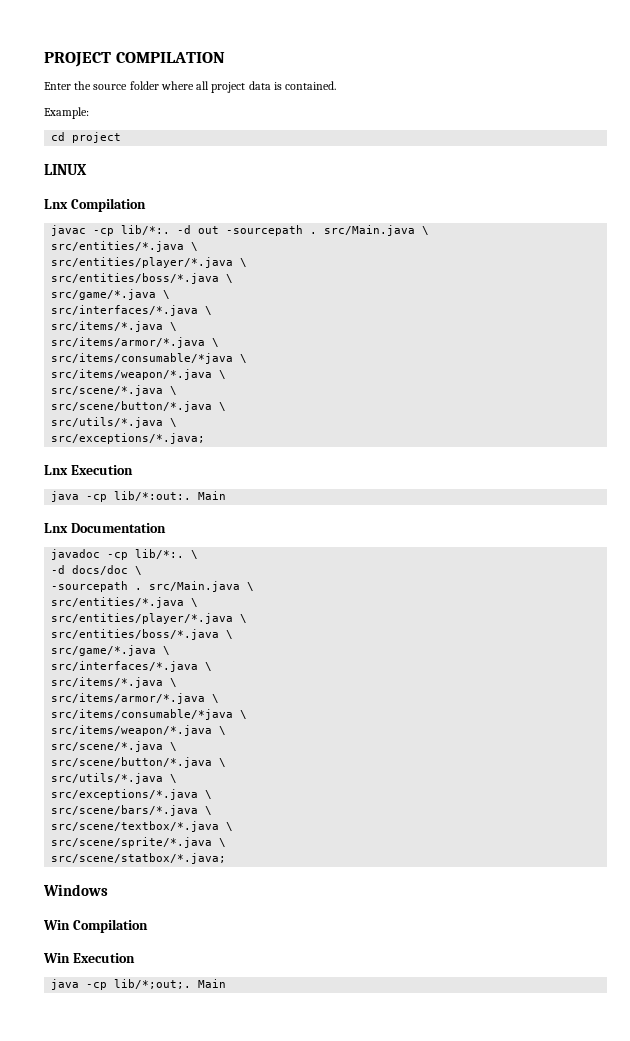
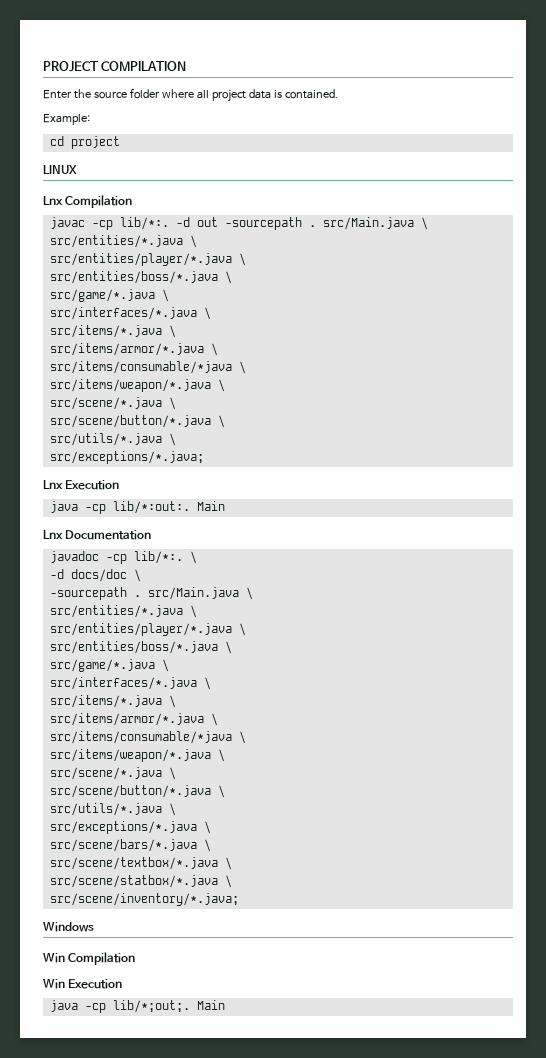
- src/scene/sprite/*.java \
- src/scene/statbox/*.java;
+ src/scene/statbox/*.java \
+ src/scene/inventory/*.java;

